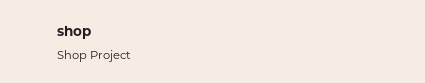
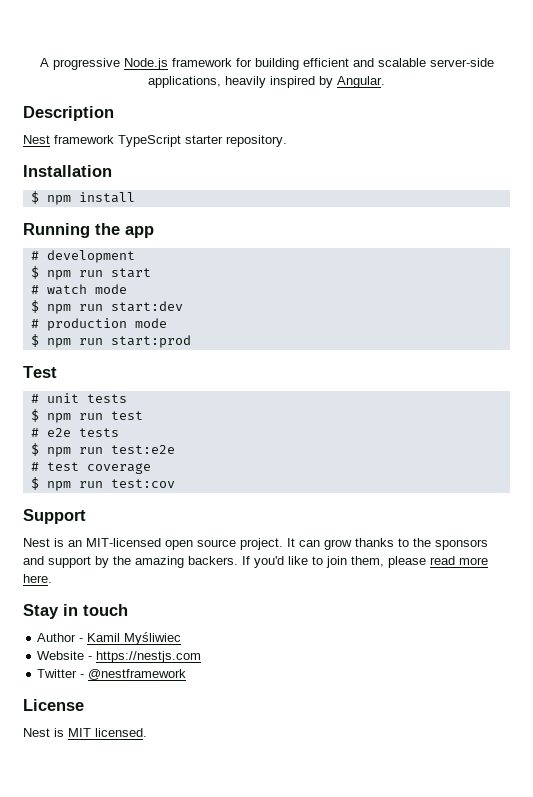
- shop
- Shop Project
+ A progressive Node.js framework for building efficient and scalable server-side applications, heavily inspired by Angular.
+ Description
+ Nest framework TypeScript starter repository.
+ Installation
+ $ npm install
+ Running the app
+ # development
+ $ npm run start
+ # watch mode
+ $ npm run start:dev
+ # production mode
+ $ npm run start:prod
+ Test
+ # unit tests
+ $ npm run test
+ # e2e tests
+ $ npm run test:e2e
+ # test coverage
+ $ npm run test:cov
+ Support
+ Nest is an MIT-licensed open source project. It can grow thanks to the sponsors and support by the amazing backers. If you'd like to join them, please read more here.
+ Stay in touch
+ Author - Kamil Myśliwiec
+ Website - https://nestjs.com
+ Twitter - @nestframework
+ License
+ Nest is MIT licensed.

